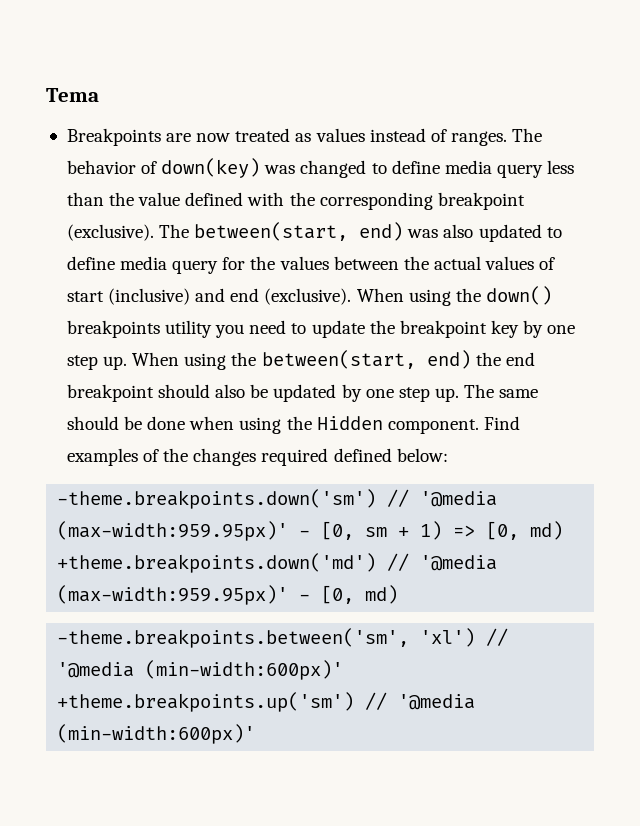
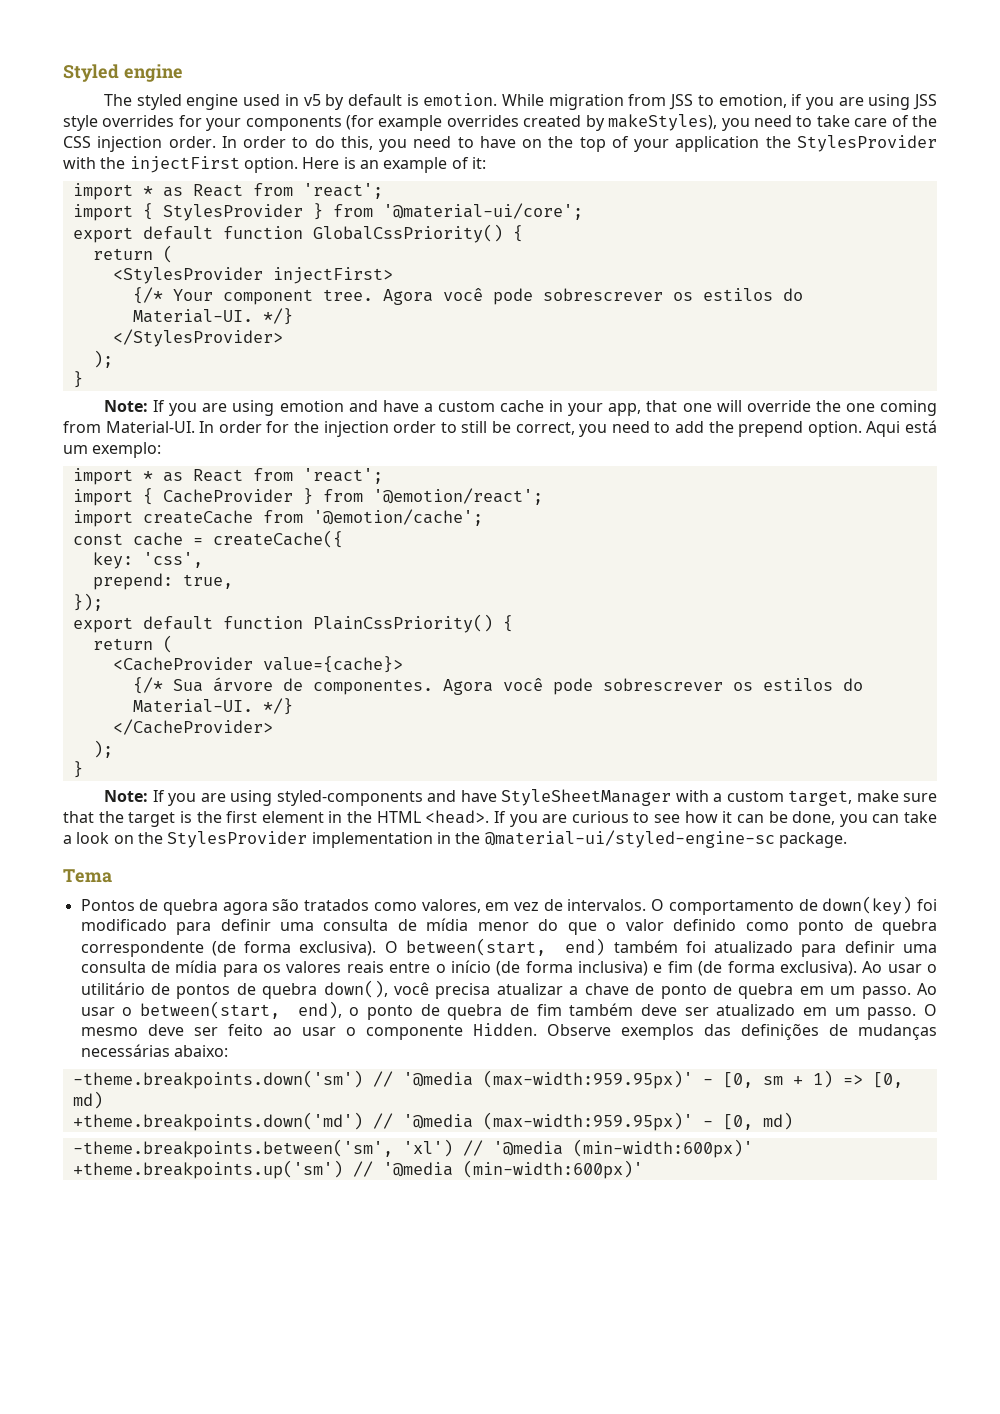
+ Styled engine
+ The styled engine used in v5 by default is emotion. While migration from JSS to emotion, if you are using JSS style overrides for your components (for example overrides created by makeStyles), you need to take care of the CSS injection order. In order to do this, you need to have on the top of your application the StylesProvider with the injectFirst option. Here is an example of it:
+ import * as React from 'react';
+ import { StylesProvider } from '@material-ui/core';
+ export default function GlobalCssPriority() {
+ return (
+ <StylesProvider injectFirst>
+ {/* Your component tree. Agora você pode sobrescrever os estilos do Material-UI. */}
+ </StylesProvider>
+ );
+ }
+ Note: If you are using emotion and have a custom cache in your app, that one will override the one coming from Material-UI. In order for the injection order to still be correct, you need to add the prepend option. Aqui está um exemplo:
+ import * as React from 'react';
+ import { CacheProvider } from '@emotion/react';
+ import createCache from '@emotion/cache';
+ const cache = createCache({
+ key: 'css',
+ prepend: true,
+ });
+ export default function PlainCssPriority() {
+ return (
+ <CacheProvider value={cache}>
+ {/* Sua árvore de componentes. Agora você pode sobrescrever os estilos do Material-UI. */}
+ </CacheProvider>
+ );
+ }
+ Note: If you are using styled-components and have StyleSheetManager with a custom target, make sure that the target is the first element in the HTML <head>. If you are curious to see how it can be done, you can take a look on the StylesProvider implementation in the @material-ui/styled-engine-sc package.
  Tema
- Breakpoints are now treated as values instead of ranges. The behavior of down(key) was changed to define media query less than the value defined with the corresponding breakpoint (exclusive). The between(start, end) was also updated to define media query for the values between the actual values of start (inclusive) and end (exclusive). When using the down() breakpoints utility you need to update the breakpoint key by one step up. When using the between(start, end) the end breakpoint should also be updated by one step up. The same should be done when using the Hidden component. Find examples of the changes required defined below:
+ Pontos de quebra agora são tratados como valores, em vez de intervalos. O comportamento de down(key) foi modificado para definir uma consulta de mídia menor do que o valor definido como ponto de quebra correspondente (de forma exclusiva). O between(start, end) também foi atualizado para definir uma consulta de mídia para os valores reais entre o início (de forma inclusiva) e fim (de forma exclusiva). Ao usar o utilitário de pontos de quebra down(), você precisa atualizar a chave de ponto de quebra em um passo. Ao usar o between(start, end), o ponto de quebra de fim também deve ser atualizado em um passo. O mesmo deve ser feito ao usar o componente Hidden. Observe exemplos das definições de mudanças necessárias abaixo:

